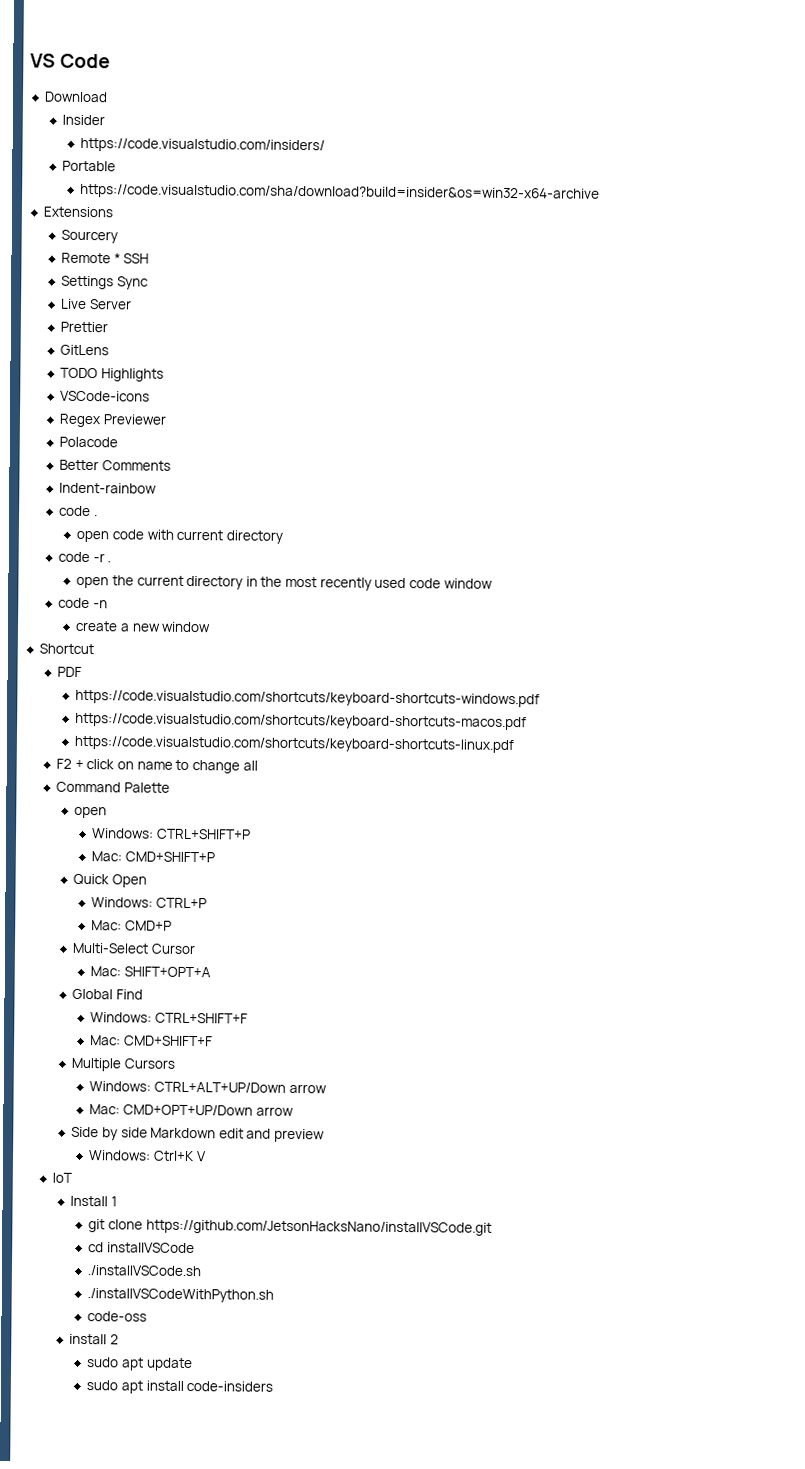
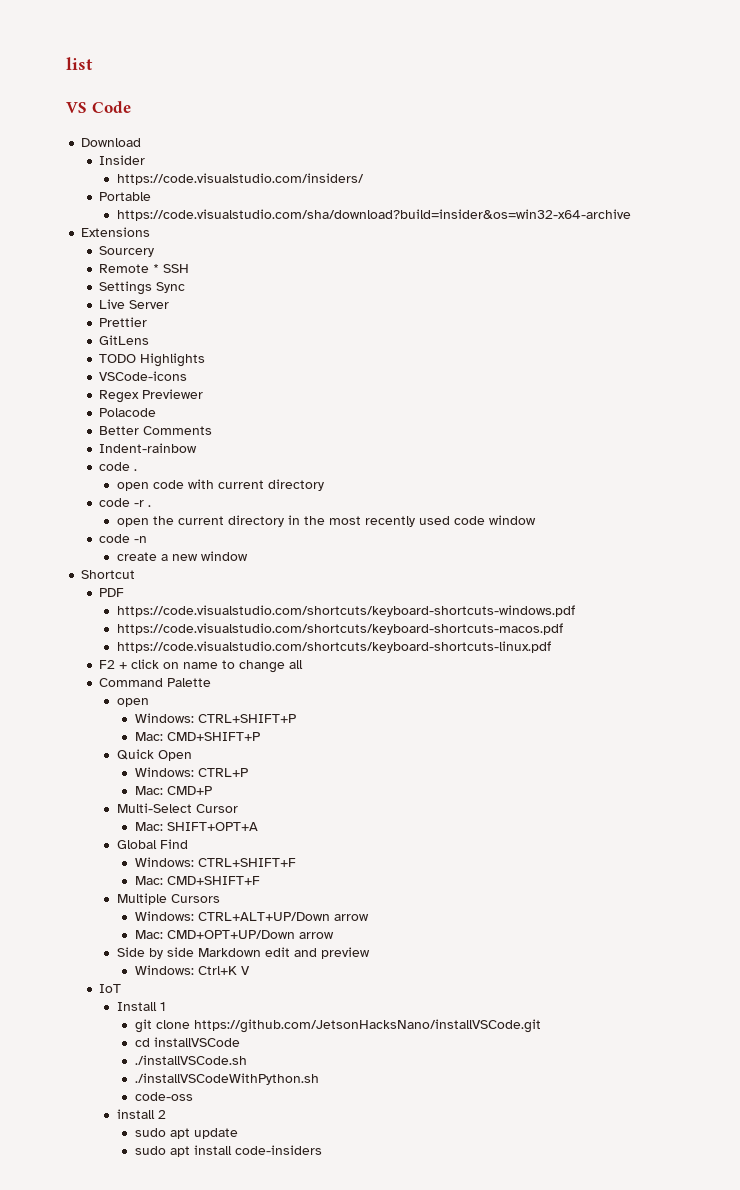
+ list

